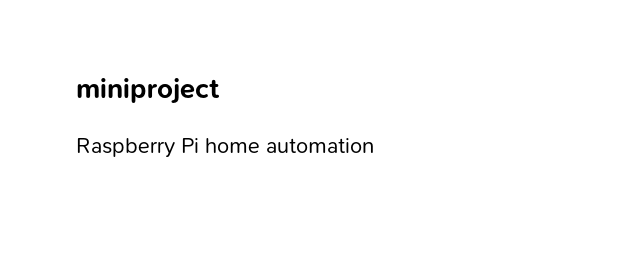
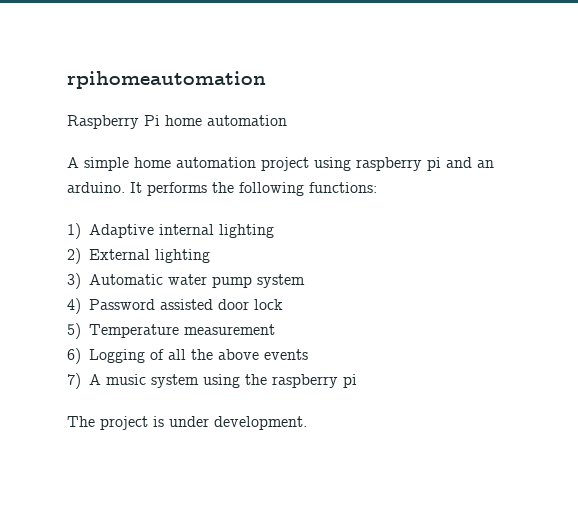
- miniproject
+ rpihomeautomation
+ A simple home automation project using raspberry pi and an arduino. It performs the following functions:
+ 1) Adaptive internal lighting
+ 2) External lighting
+ 3) Automatic water pump system
+ 4) Password assisted door lock
+ 5) Temperature measurement
+ 6) Logging of all the above events
+ 7) A music system using the raspberry pi
+ The project is under development.

